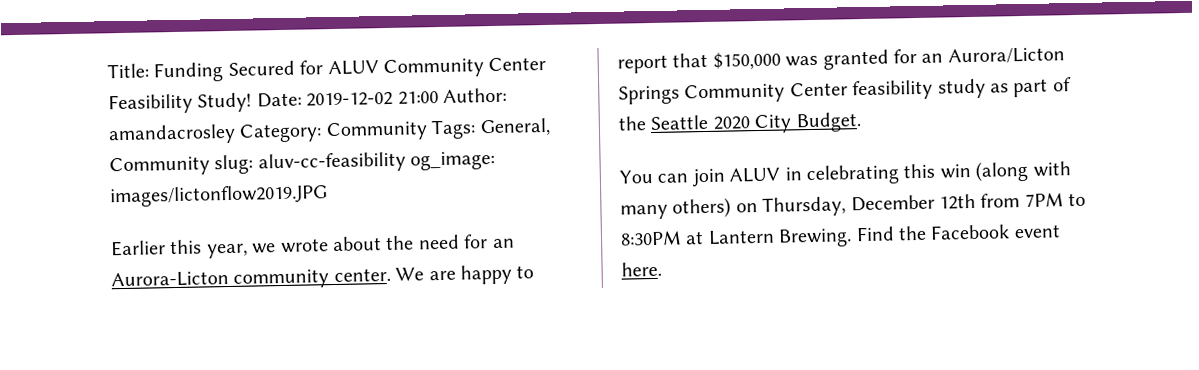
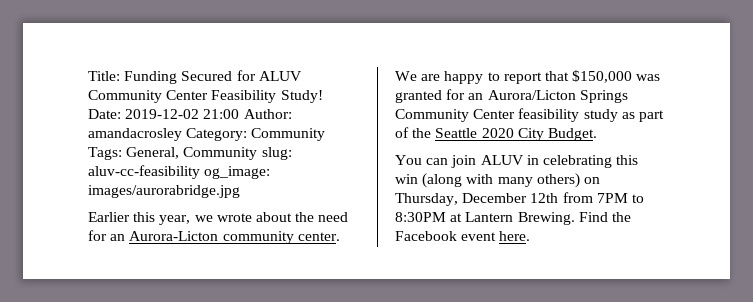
- Date: 2019-12-02 21:00 Author: amandacrosley Category: Community Tags: General, Community slug: aluv-cc-feasibility og_image: images/lictonflow2019.JPG
+ Date: 2019-12-02 21:00 Author: amandacrosley Category: Community Tags: General, Community slug: aluv-cc-feasibility og_image: images/aurorabridge.jpg

